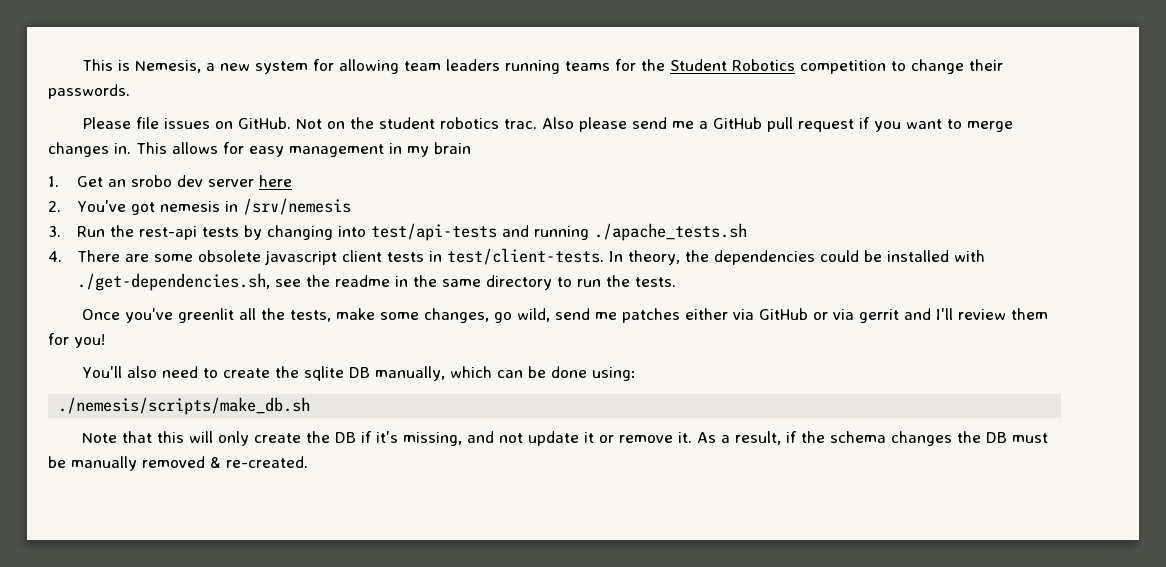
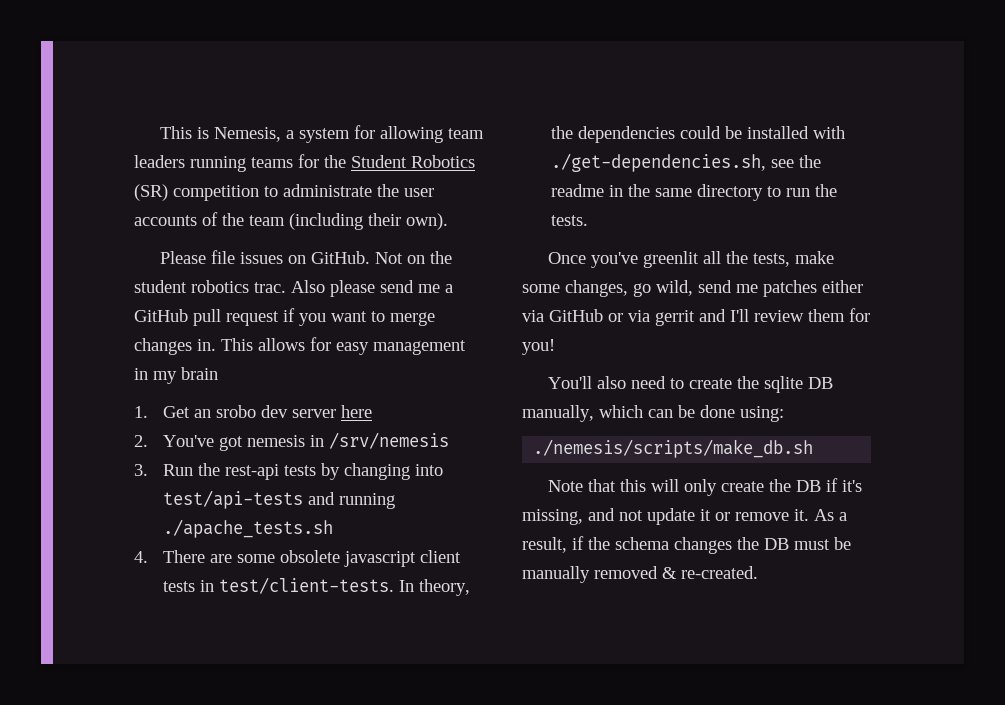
- This is Nemesis, a new system for allowing team leaders running teams for the Student Robotics competition to change their passwords.
+ This is Nemesis, a system for allowing team leaders running teams for the Student Robotics (SR) competition to administrate the user accounts of the team (including their own).

